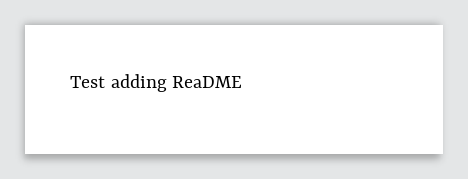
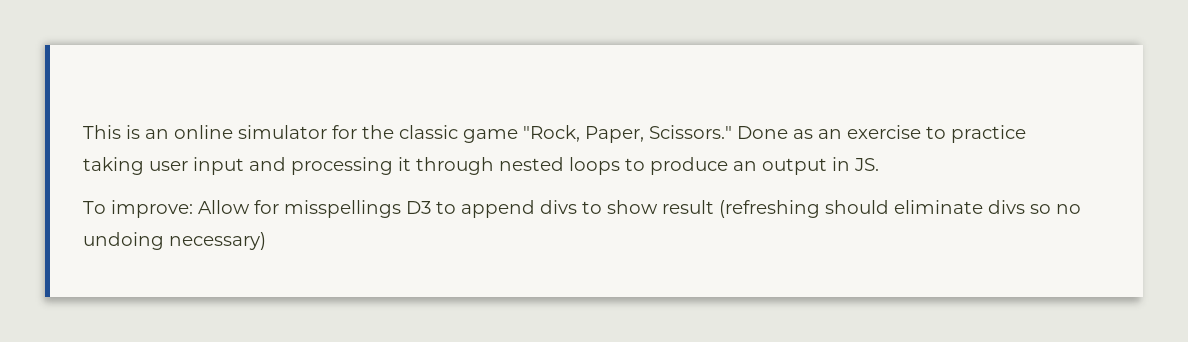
- Test adding ReaDME
+ This is an online simulator for the classic game "Rock, Paper, Scissors." Done as an exercise to practice taking user input and processing it through nested loops to produce an output in JS.
+ To improve: Allow for misspellings D3 to append divs to show result (refreshing should eliminate divs so no undoing necessary)

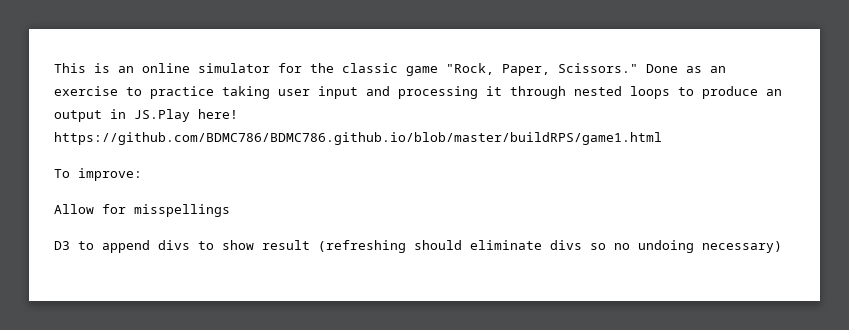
- Done as an exercise to practice taking user input and processing it through nested loops to produce an output in JS.
+ Done as an exercise to practice taking user input and processing it through nested loops to produce an output in JS.Play here! https://github.com/BDMC786/BDMC786.github.io/blob/master/buildRPS/game1.html
- To improve: Allow for misspellings D3 to append divs to show result (refreshing should eliminate divs so no undoing necessary)
+ To improve:
+ Allow for misspellings
+ D3 to append divs to show result (refreshing should eliminate divs so no undoing necessary)

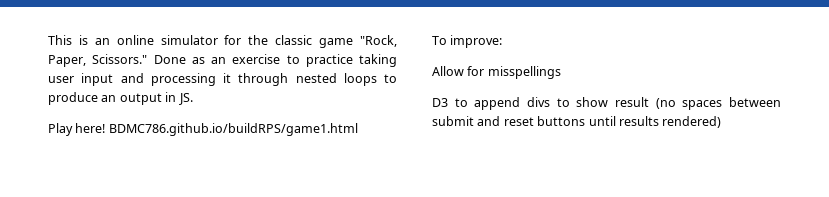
- Done as an exercise to practice taking user input and processing it through nested loops to produce an output in JS.Play here! https://github.com/BDMC786/BDMC786.github.io/blob/master/buildRPS/game1.html
+ Done as an exercise to practice taking user input and processing it through nested loops to produce an output in JS.
+ Play here! BDMC786.github.io/buildRPS/game1.html
- D3 to append divs to show result (refreshing should eliminate divs so no undoing necessary)
+ D3 to append divs to show result (no spaces between submit and reset buttons until results rendered)

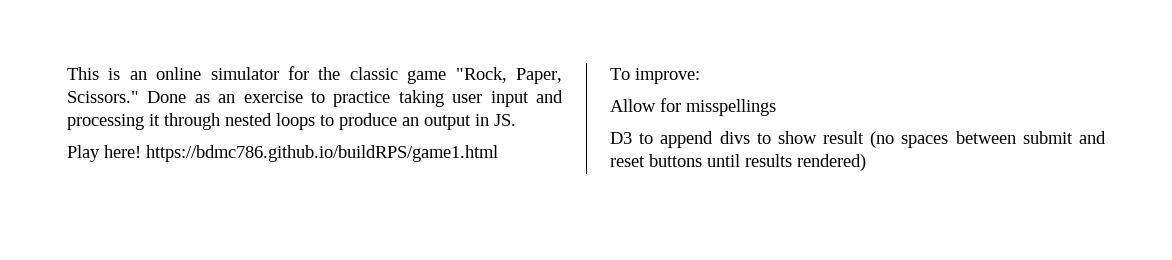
- Play here! BDMC786.github.io/buildRPS/game1.html
+ Play here! https://bdmc786.github.io/buildRPS/game1.html

